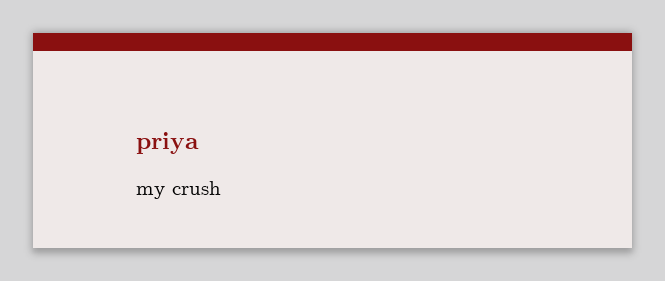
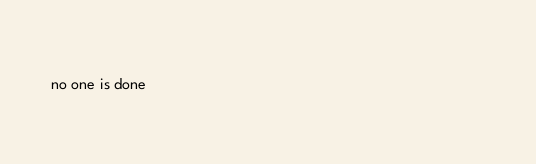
- priya
- my crush
+ no one is done

